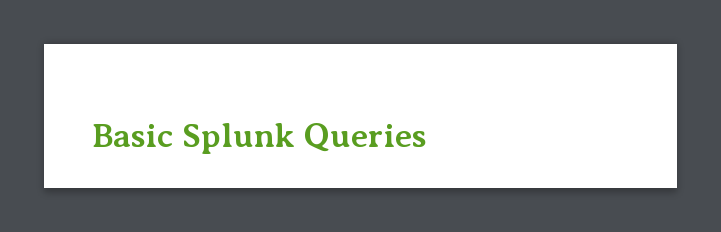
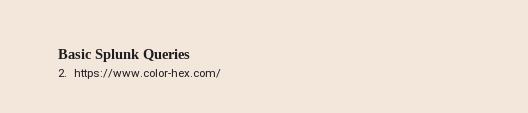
+ 2. https://www.color-hex.com/

